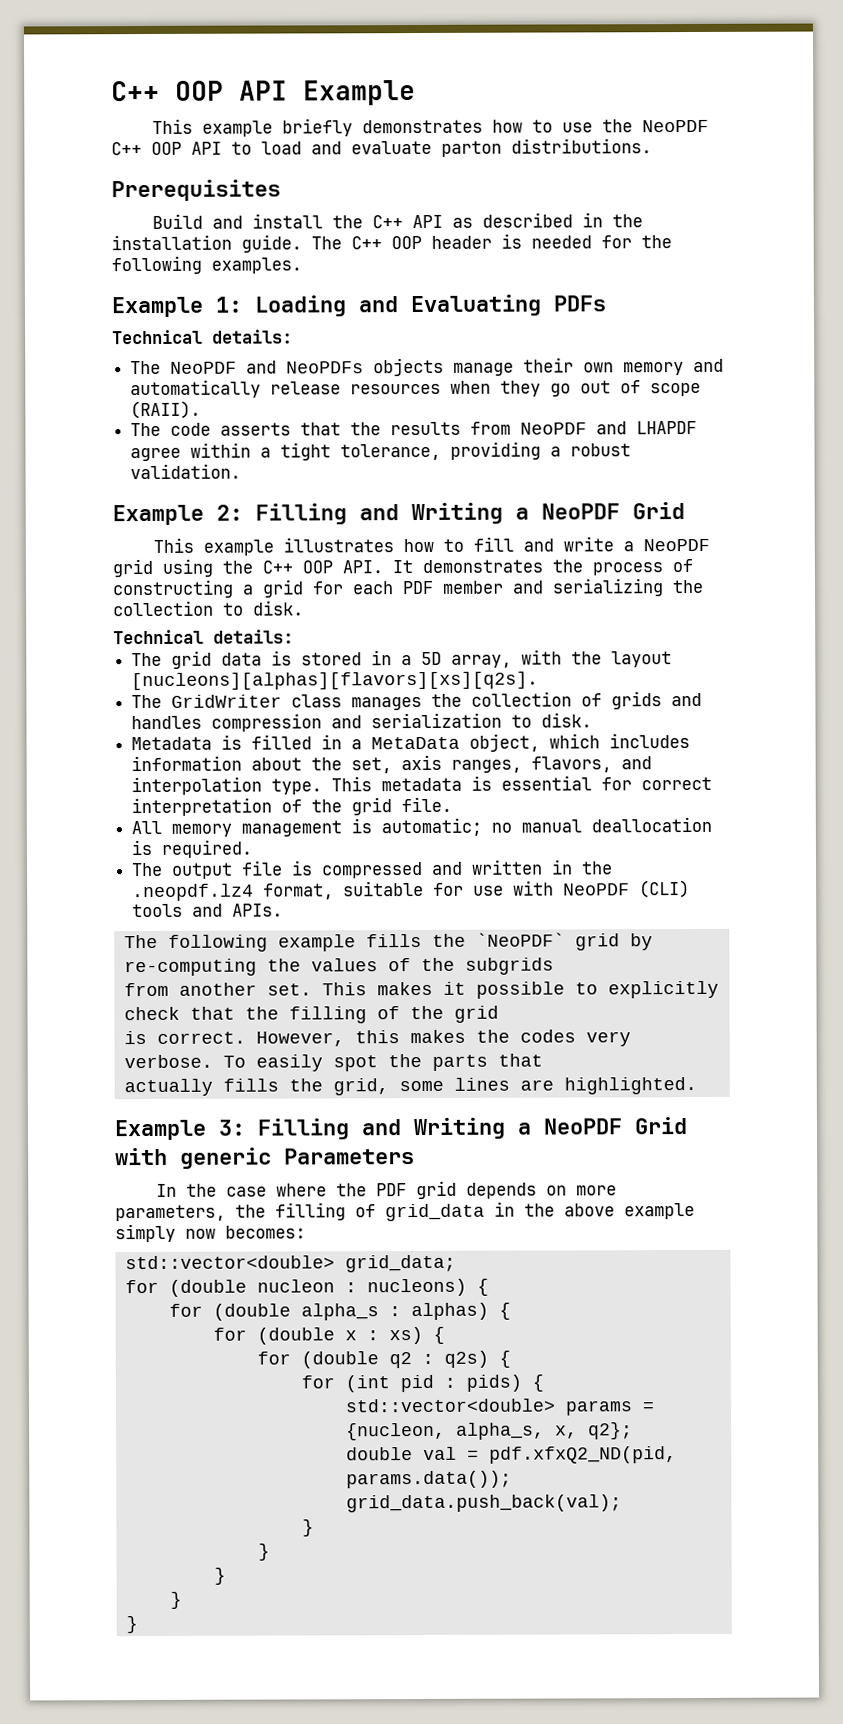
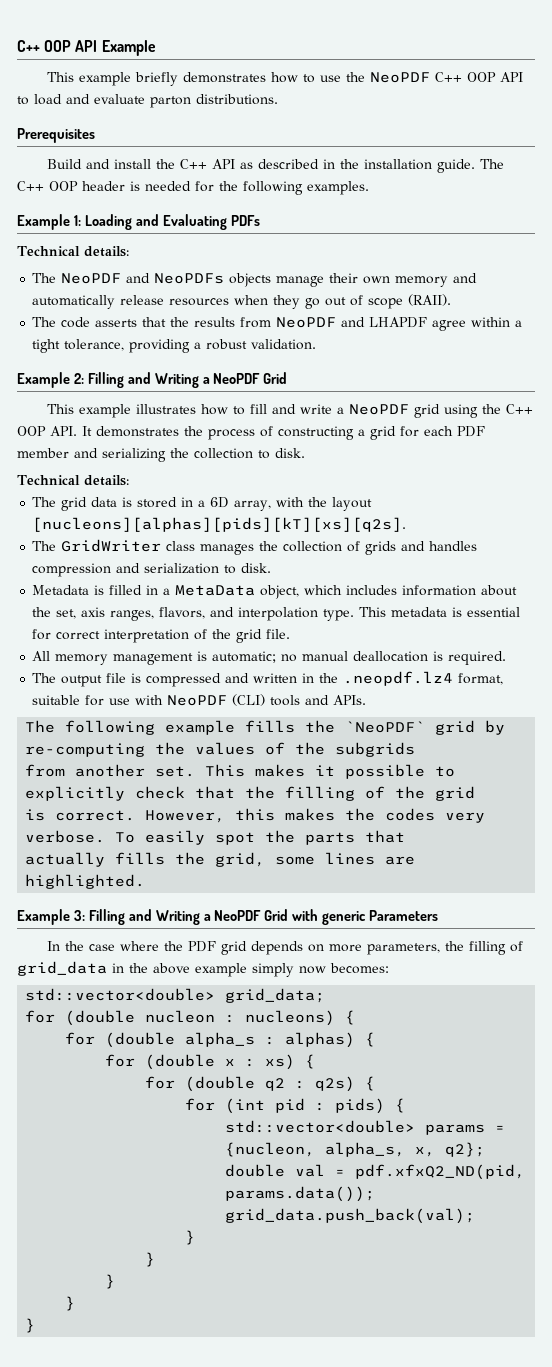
- The grid data is stored in a 5D array, with the layout [nucleons][alphas][flavors][xs][q2s].
+ The grid data is stored in a 6D array, with the layout [nucleons][alphas][pids][kT][xs][q2s].

